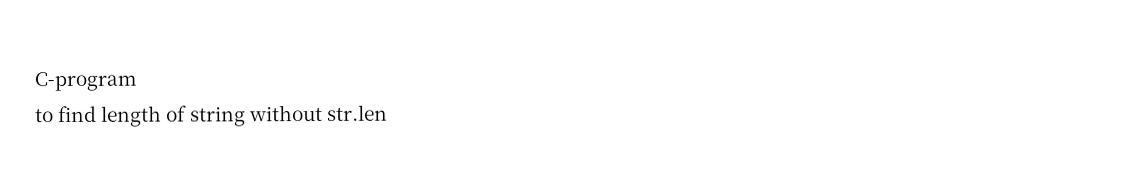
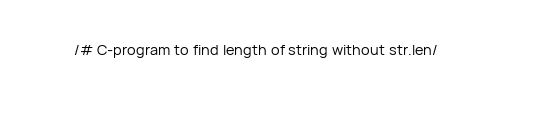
- C-program
- to find length of string without str.len
+ /# C-program to find length of string without str.len/

